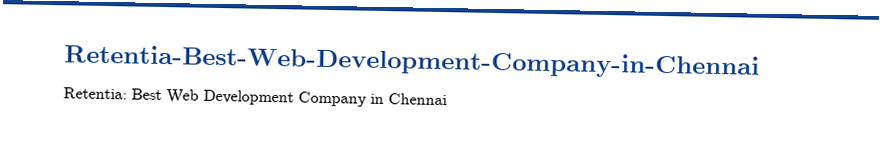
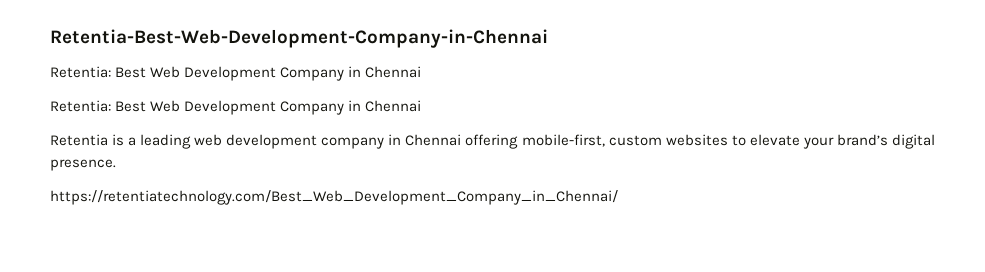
  Retentia-Best-Web-Development-Company-in-Chennai
  Retentia: Best Web Development Company in Chennai
+ Retentia: Best Web Development Company in Chennai
+ Retentia is a leading web development company in Chennai offering mobile-first, custom websites to elevate your brand’s digital presence.
+ https://retentiatechnology.com/Best_Web_Development_Company_in_Chennai/

